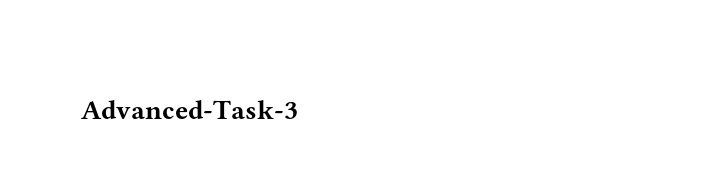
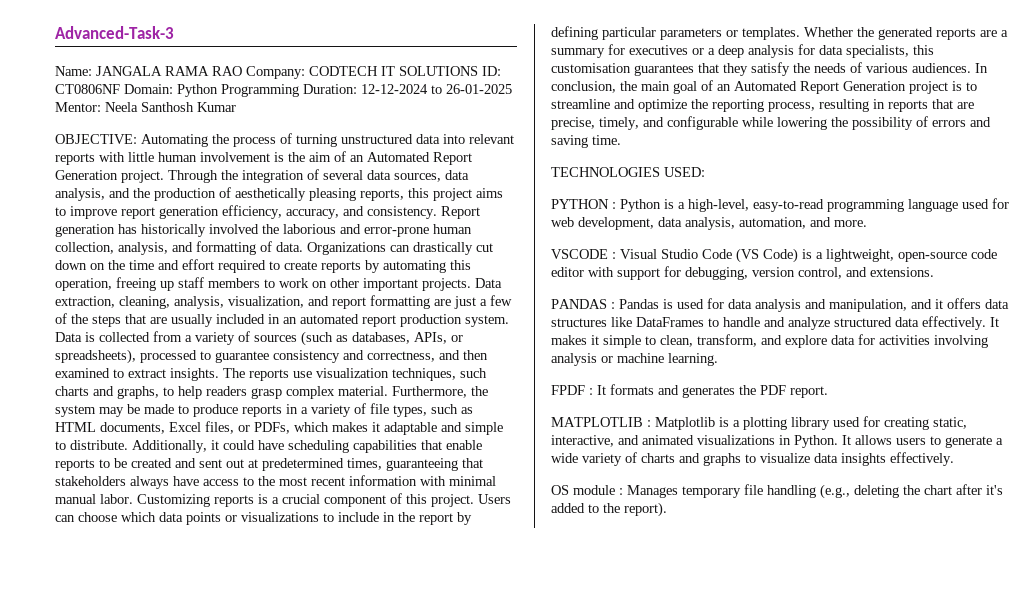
+ Name: JANGALA RAMA RAO Company: CODTECH IT SOLUTIONS ID: CT0806NF Domain: Python Programming Duration: 12-12-2024 to 26-01-2025 Mentor: Neela Santhosh Kumar
+ OBJECTIVE: Automating the process of turning unstructured data into relevant reports with little human involvement is the aim of an Automated Report Generation project. Through the integration of several data sources, data analysis, and the production of aesthetically pleasing reports, this project aims to improve report generation efficiency, accuracy, and consistency. Report generation has historically involved the laborious and error-prone human collection, analysis, and formatting of data. Organizations can drastically cut down on the time and effort required to create reports by automating this operation, freeing up staff members to work on other important projects. Data extraction, cleaning, analysis, visualization, and report formatting are just a few of the steps that are usually included in an automated report production system. Data is collected from a variety of sources (such as databases, APIs, or spreadsheets), processed to guarantee consistency and correctness, and then examined to extract insights. The reports use visualization techniques, such charts and graphs, to help readers grasp complex material. Furthermore, the system may be made to produce reports in a variety of file types, such as HTML documents, Excel files, or PDFs, which makes it adaptable and simple to distribute. Additionally, it could have scheduling capabilities that enable reports to be created and sent out at predetermined times, guaranteeing that stakeholders always have access to the most recent information with minimal manual labor. Customizing reports is a crucial component of this project. Users can choose which data points or visualizations to include in the report by defining particular parameters or templates. Whether the generated reports are a summary for executives or a deep analysis for data specialists, this customisation guarantees that they satisfy the needs of various audiences. In conclusion, the main goal of an Automated Report Generation project is to streamline and optimize the reporting process, resulting in reports that are precise, timely, and configurable while lowering the possibility of errors and saving time.
+ TECHNOLOGIES USED:
+ PYTHON : Python is a high-level, easy-to-read programming language used for web development, data analysis, automation, and more.
+ VSCODE : Visual Studio Code (VS Code) is a lightweight, open-source code editor with support for debugging, version control, and extensions.
+ PANDAS : Pandas is used for data analysis and manipulation, and it offers data structures like DataFrames to handle and analyze structured data effectively. It makes it simple to clean, transform, and explore data for activities involving analysis or machine learning.
+ FPDF : It formats and generates the PDF report.
+ MATPLOTLIB : Matplotlib is a plotting library used for creating static, interactive, and animated visualizations in Python. It allows users to generate a wide variety of charts and graphs to visualize data insights effectively.
+ OS module : Manages temporary file handling (e.g., deleting the chart after it's added to the report).

